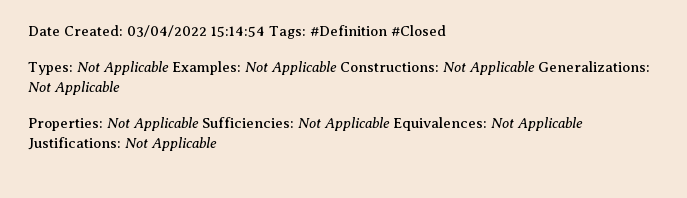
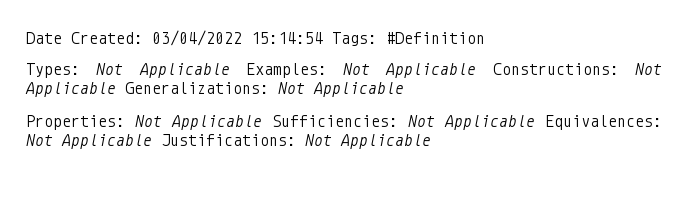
- Date Created: 03/04/2022 15:14:54 Tags: #Definition #Closed
+ Date Created: 03/04/2022 15:14:54 Tags: #Definition

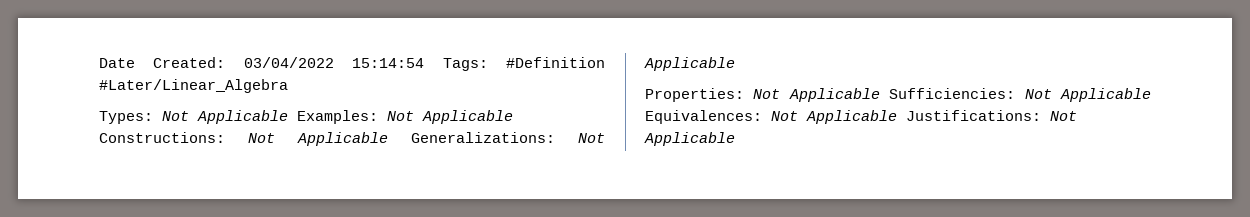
- Date Created: 03/04/2022 15:14:54 Tags: #Definition
+ Date Created: 03/04/2022 15:14:54 Tags: #Definition #Later/Linear_Algebra

